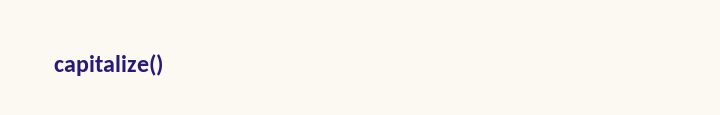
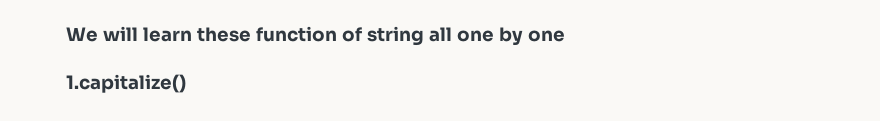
- capitalize()
+ We will learn these function of string all one by one
+ 1.capitalize()

